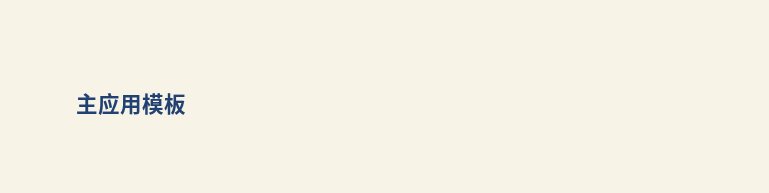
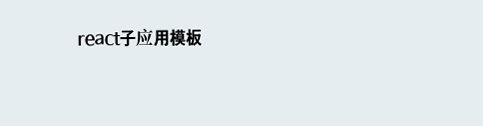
- 主应用模板
+ react子应用模板

